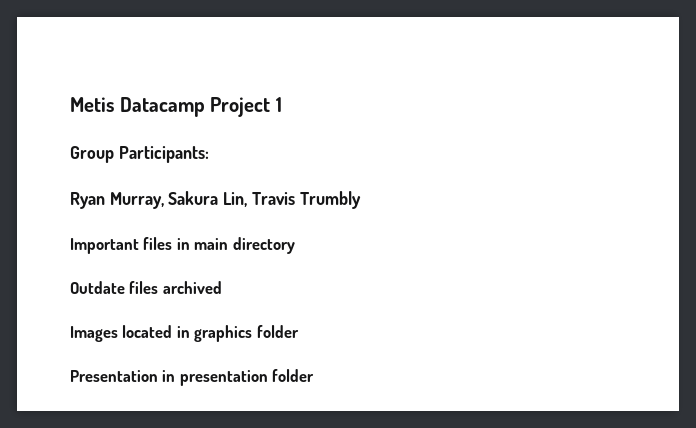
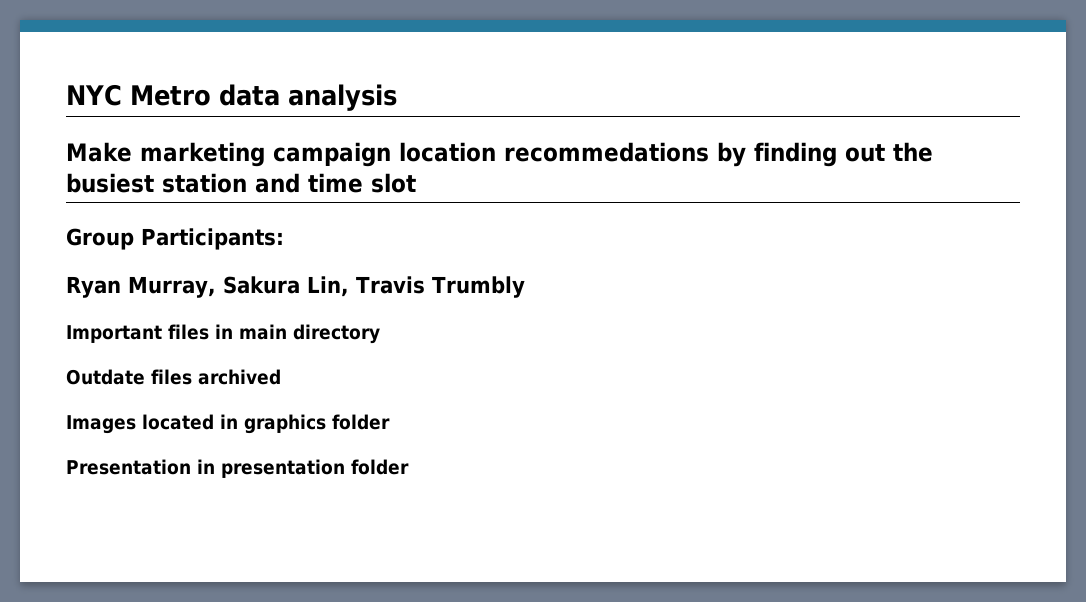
- Metis Datacamp Project 1
+ NYC Metro data analysis
+ Make marketing campaign location recommedations by finding out the busiest station and time slot

